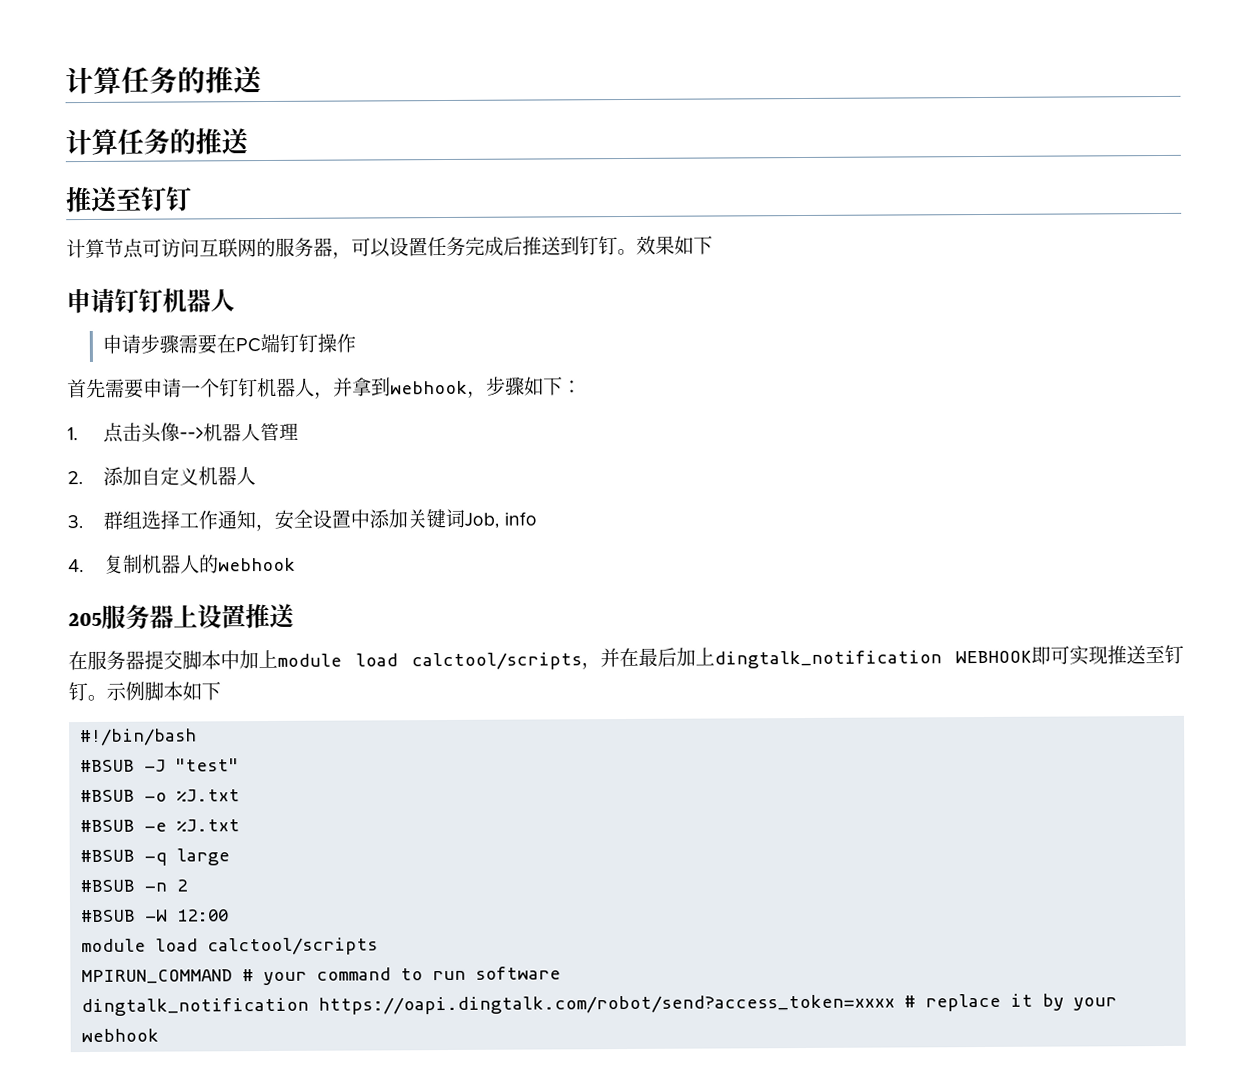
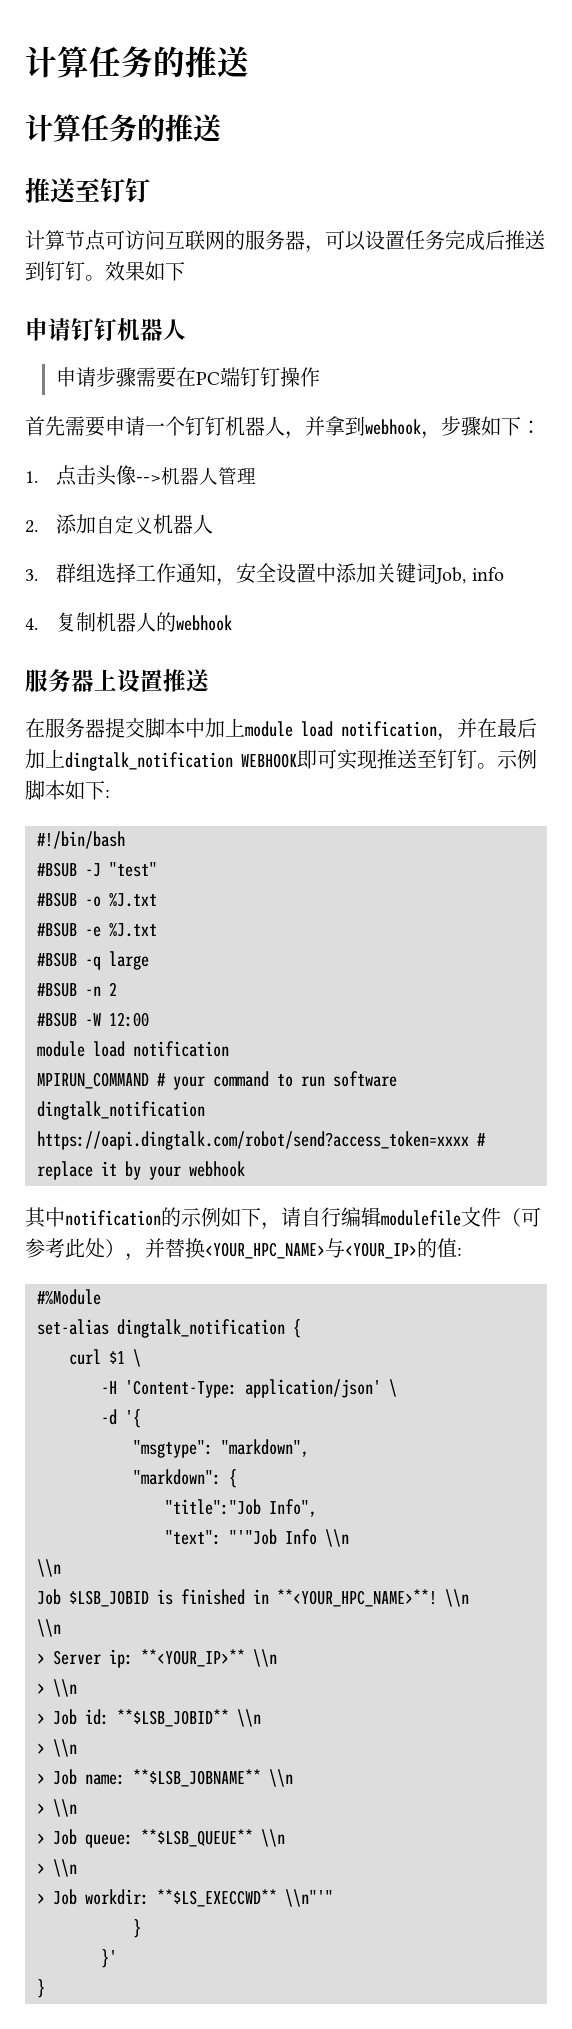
- 205服务器上设置推送
+ 服务器上设置推送
- 在服务器提交脚本中加上module load calctool/scripts，并在最后加上dingtalk_notification WEBHOOK即可实现推送至钉钉。
+ 在服务器提交脚本中加上module load notification，并在最后加上dingtalk_notification WEBHOOK即可实现推送至钉钉。
- 示例脚本如下
+ 示例脚本如下:
  #BSUB -W 12:00
- module load calctool/scripts
+ module load notification
+ 其中notification的示例如下，请自行编辑modulefile文件（可参考此处），并替换<YOUR_HPC_NAME>与<YOUR_IP>的值:
+ #%Module
+ set-alias dingtalk_notification {
+ curl $1 \
+ -H 'Content-Type: application/json' \
+ -d '{
+ "msgtype": "markdown",
+ "markdown": {
+ "title":"Job Info",
+ "text": "'"Job Info \\n
+ \\n
+ Job $LSB_JOBID is finished in **<YOUR_HPC_NAME>**! \\n
+ \\n
+ > Server ip: **<YOUR_IP>** \\n
+ > \\n
+ > Job id: **$LSB_JOBID** \\n
+ > \\n
+ > Job name: **$LSB_JOBNAME** \\n
+ > \\n
+ > Job queue: **$LSB_QUEUE** \\n
+ > \\n
+ > Job workdir: **$LS_EXECCWD** \\n"'"
+ }
+ }'
+ }

